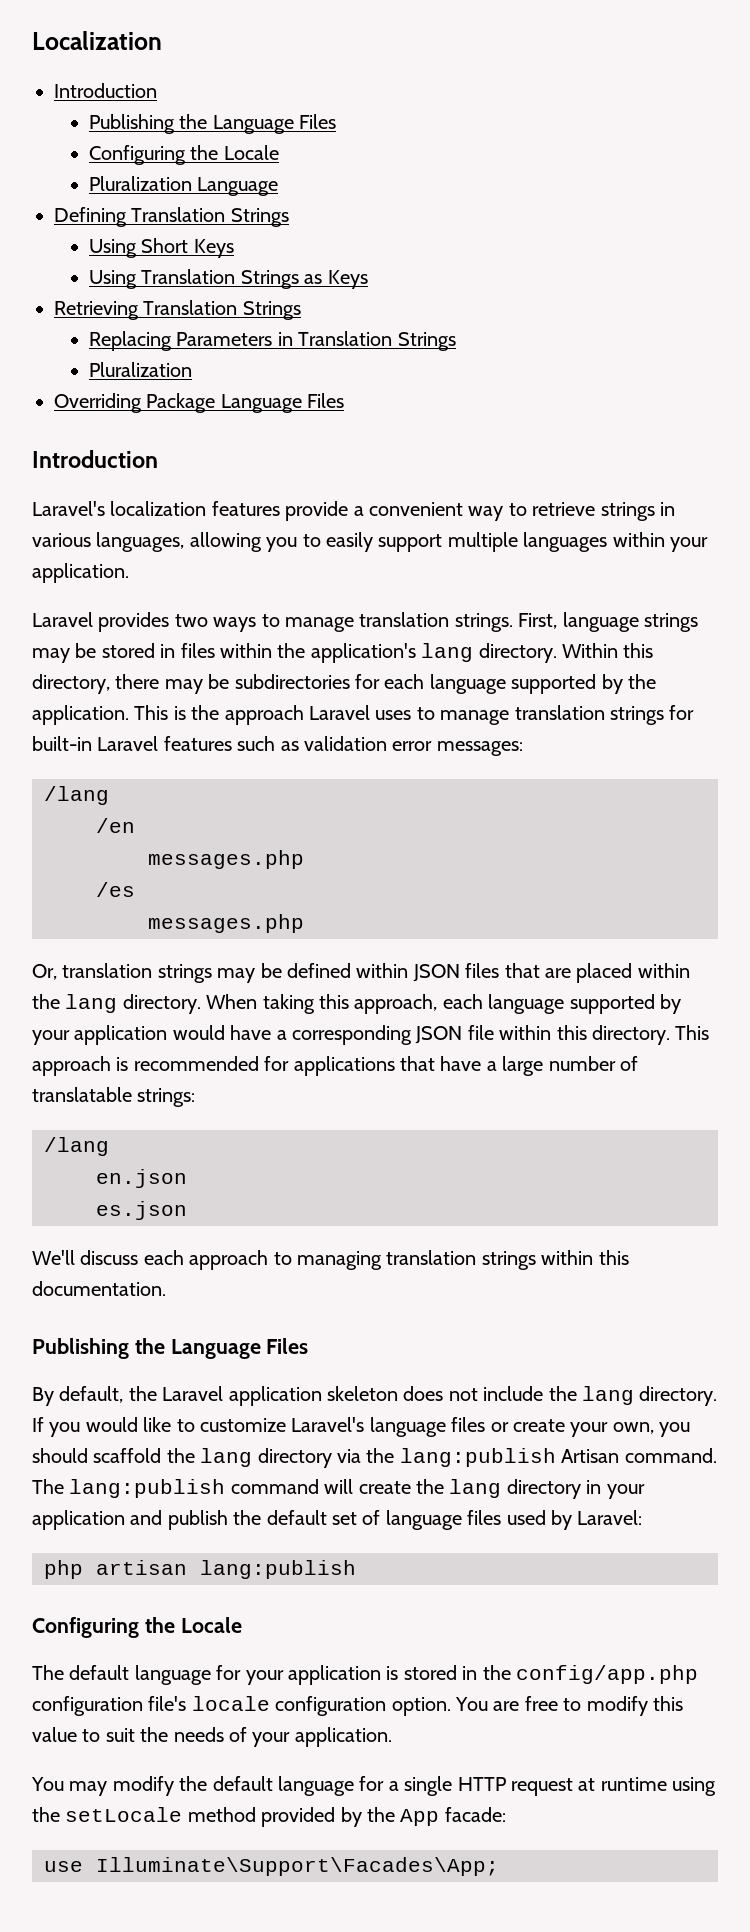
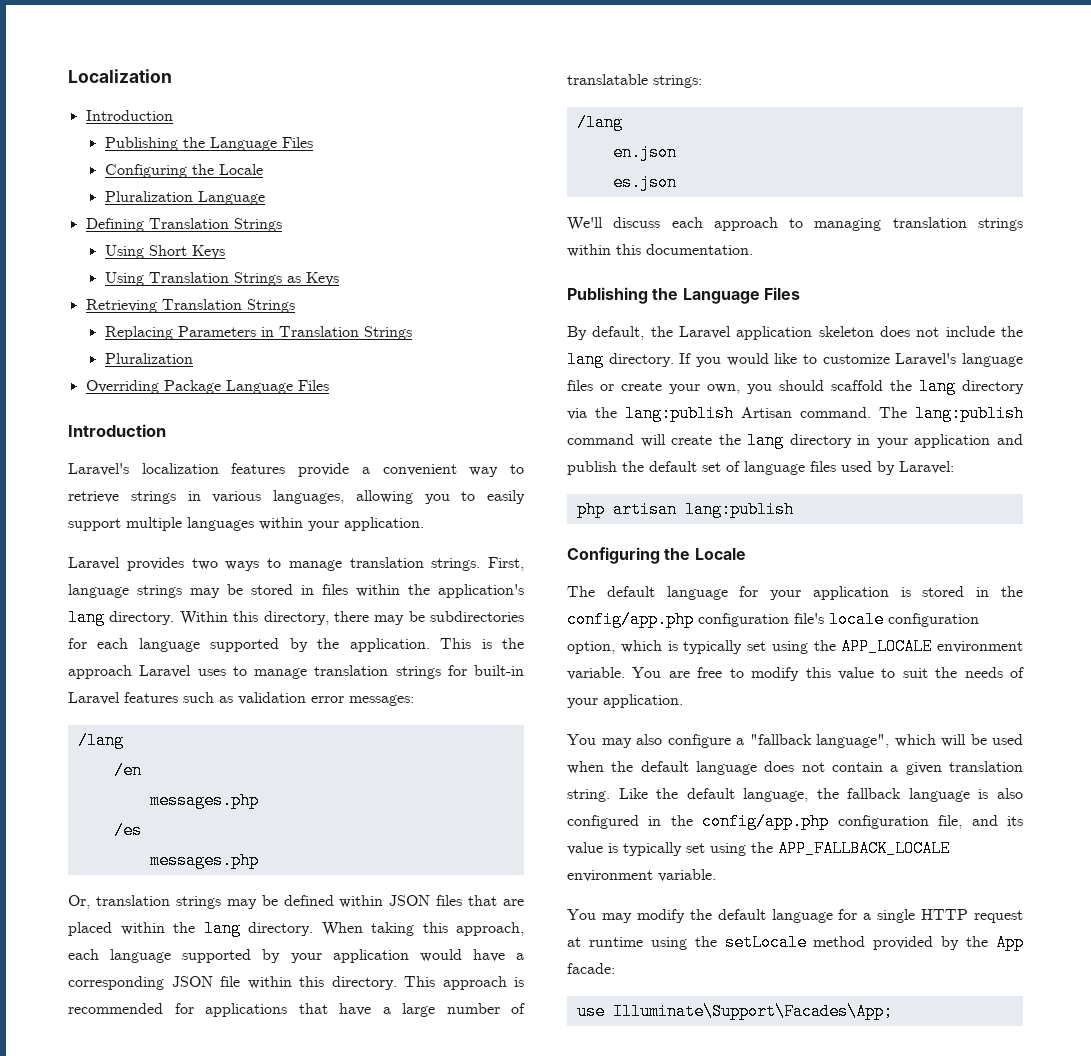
- The default language for your application is stored in the config/app.php configuration file's locale configuration option.
+ The default language for your application is stored in the config/app.php configuration file's locale configuration option, which is typically set using the APP_LOCALE environment variable.
+ You may also configure a "fallback language", which will be used when the default language does not contain a given translation string. Like the default language, the fallback language is also configured in the config/app.php configuration file, and its value is typically set using the APP_FALLBACK_LOCALE environment variable.

